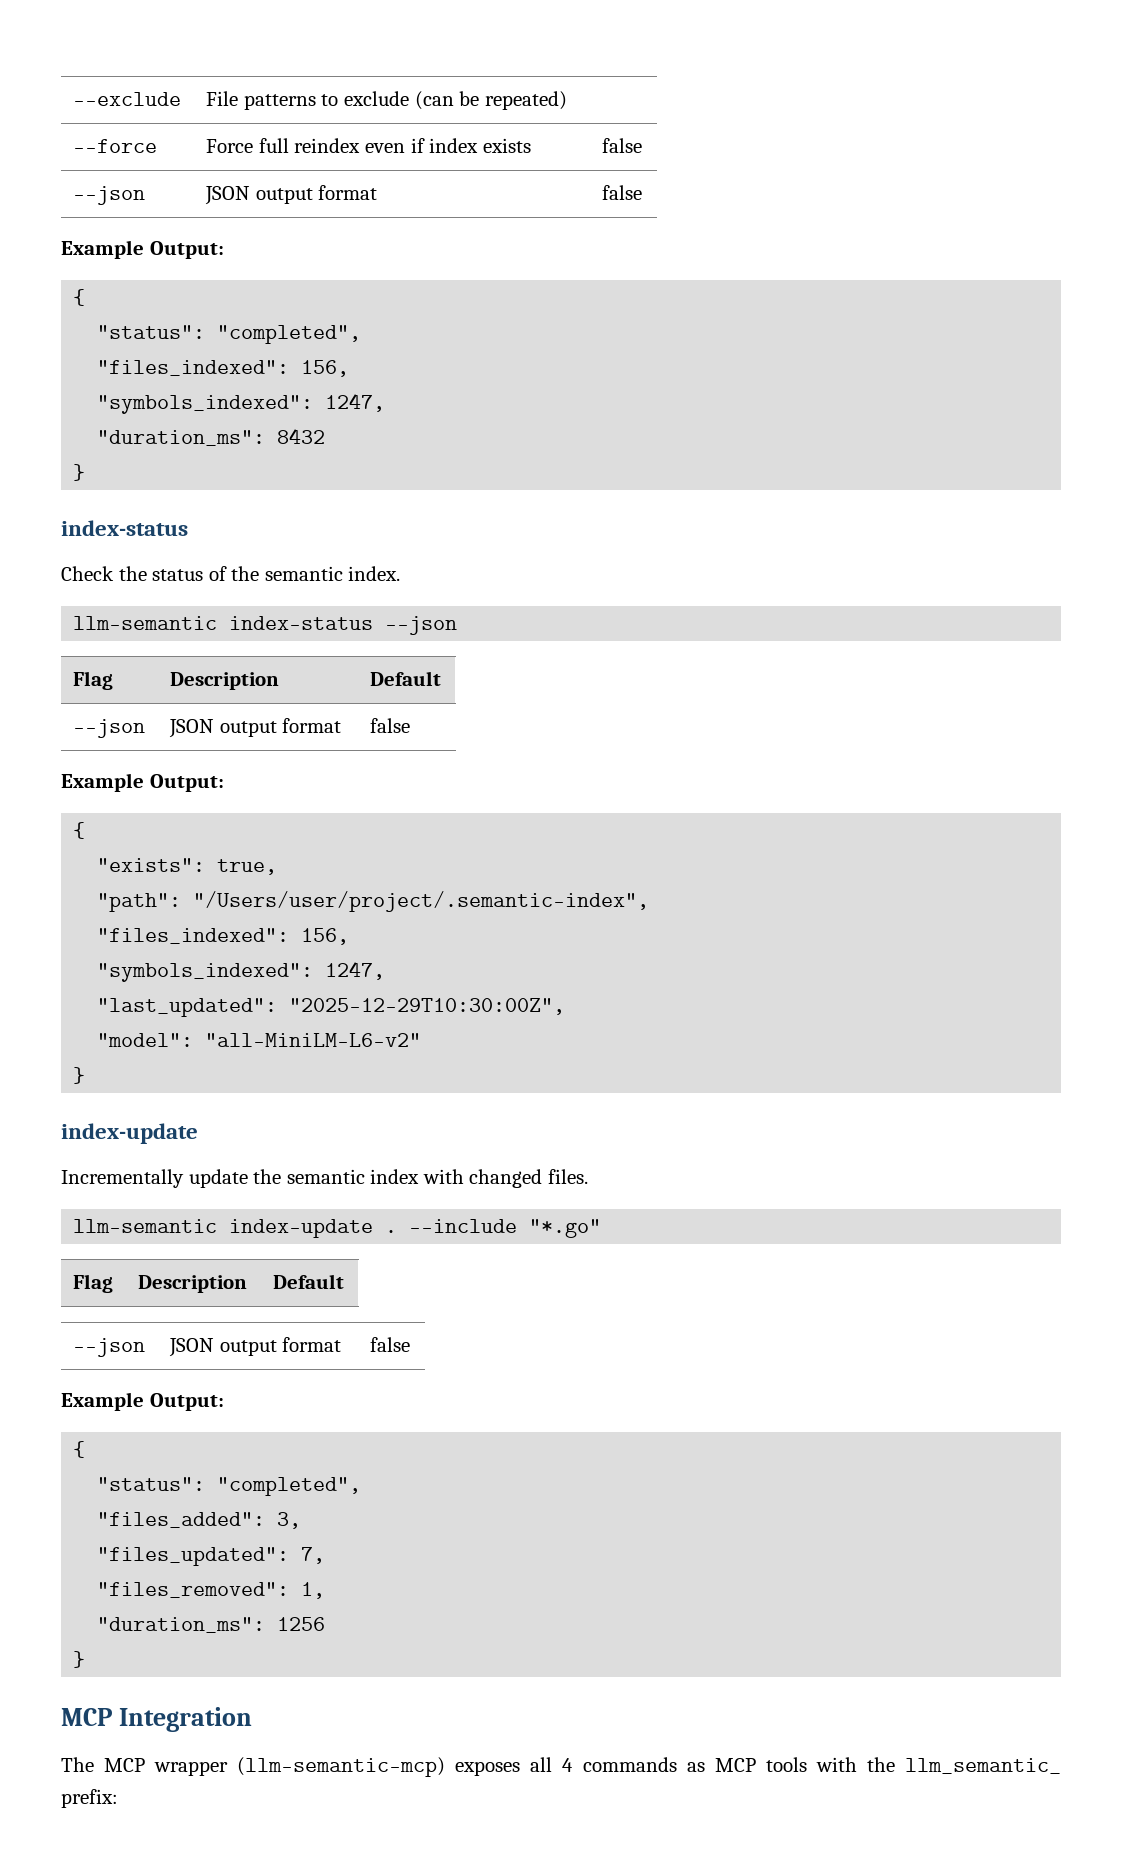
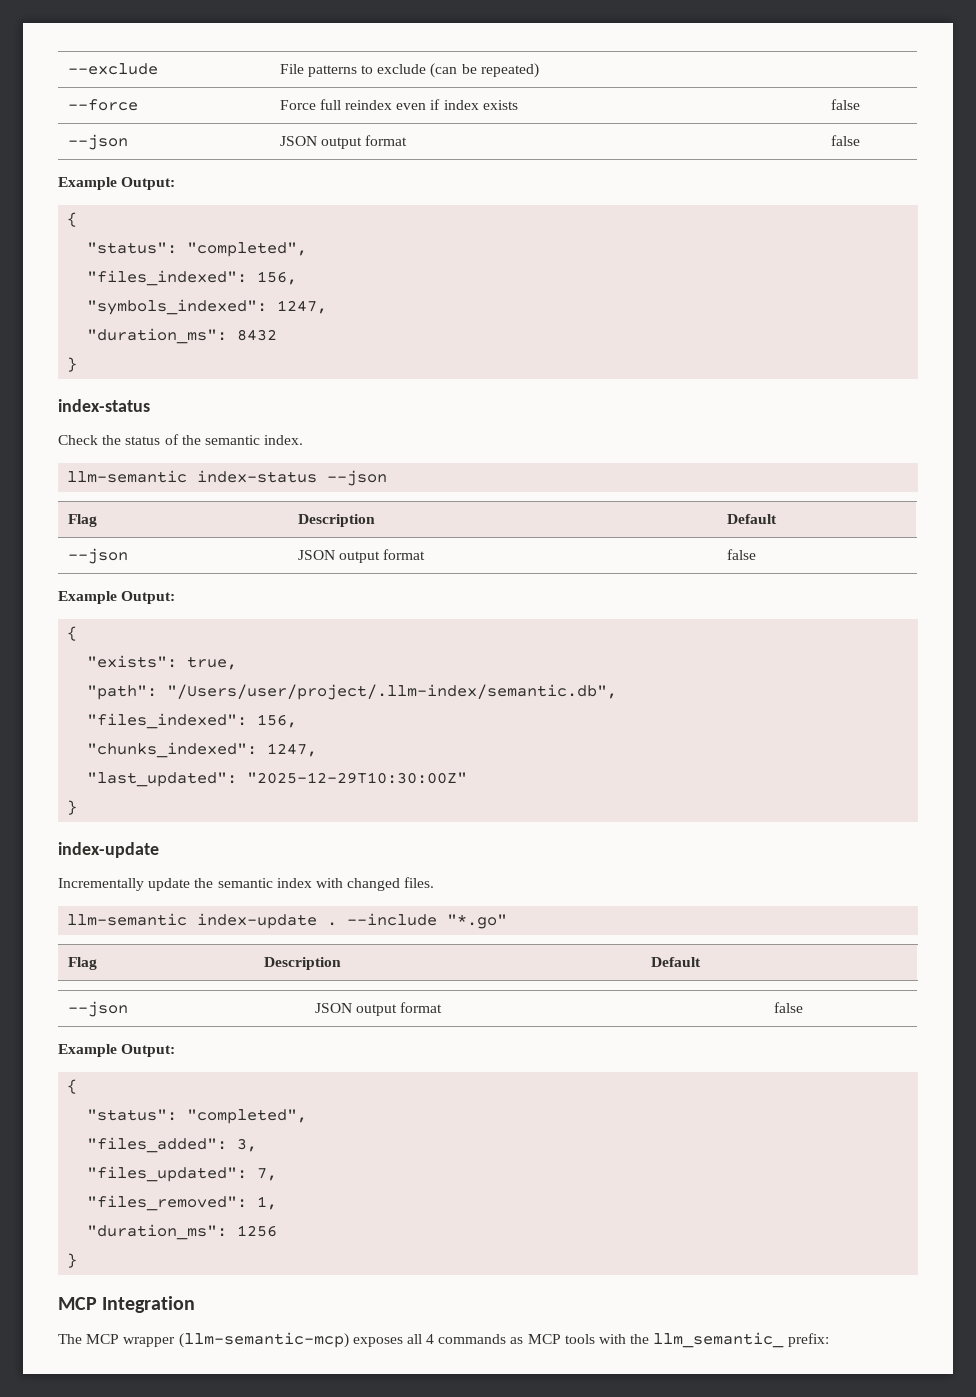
- "path": "/Users/user/project/.semantic-index",
+ "path": "/Users/user/project/.llm-index/semantic.db",
  "files_indexed": 156,
- "symbols_indexed": 1247,
+ "chunks_indexed": 1247,
- "last_updated": "2025-12-29T10:30:00Z",
- "model": "all-MiniLM-L6-v2"
+ "last_updated": "2025-12-29T10:30:00Z"

